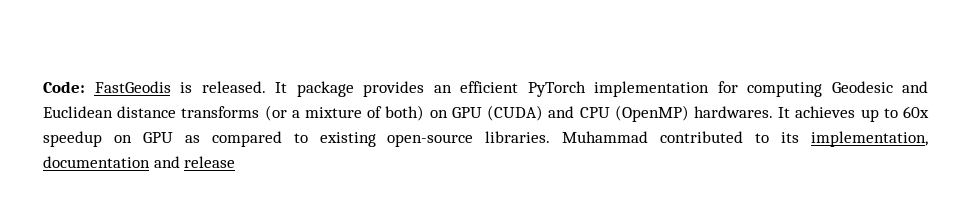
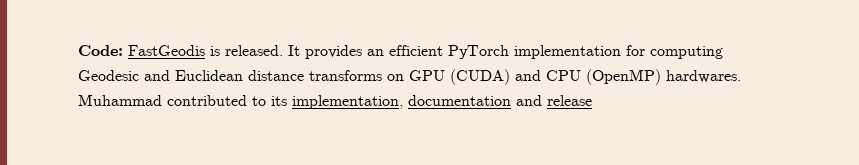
- It package provides an efficient PyTorch implementation for computing Geodesic and Euclidean distance transforms (or a mixture of both) on GPU (CUDA) and CPU (OpenMP) hardwares.
+ It provides an efficient PyTorch implementation for computing Geodesic and Euclidean distance transforms on GPU (CUDA) and CPU (OpenMP) hardwares.
- It achieves up to 60x speedup on GPU as compared to existing open-source libraries.

